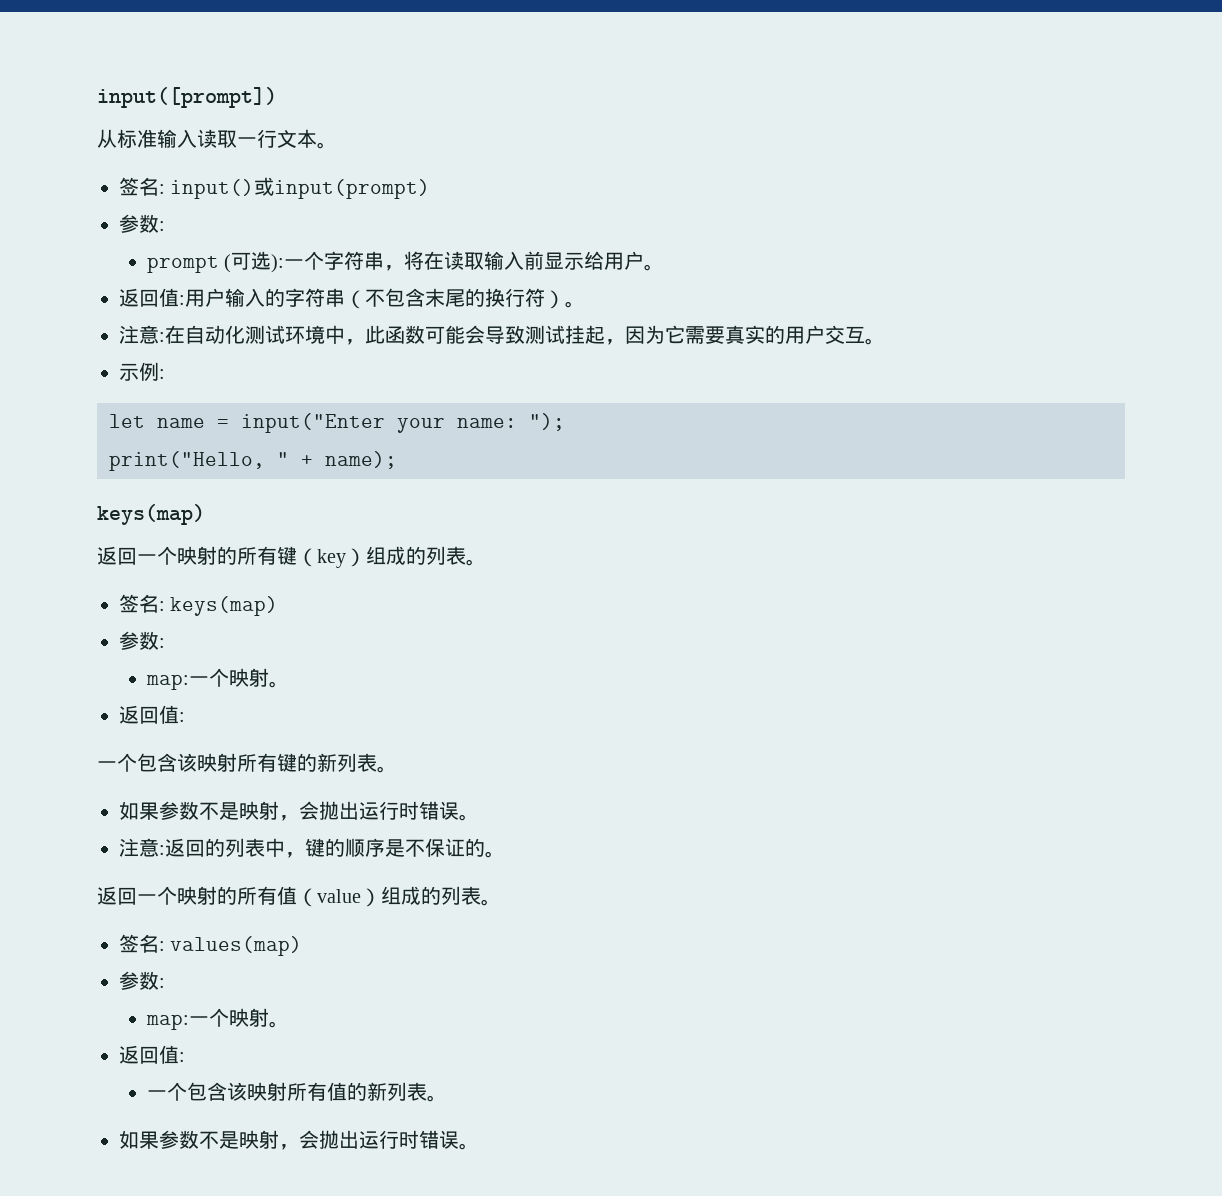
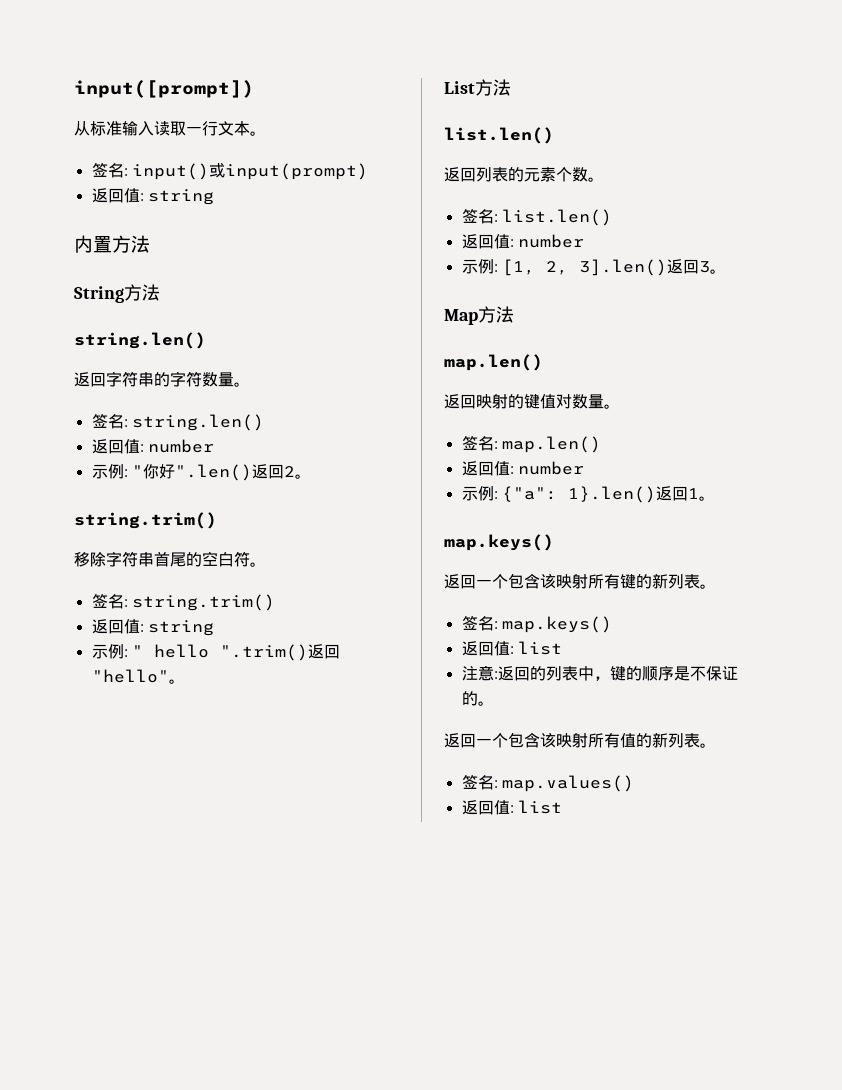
  签名: input()或input(prompt)
- 参数:
- prompt (可选):一个字符串，将在读取输入前显示给用户。
- 返回值:用户输入的字符串（不包含末尾的换行符）。
- 注意:在自动化测试环境中，此函数可能会导致测试挂起，因为它需要真实的用户交互。
- 示例:
- let name = input("Enter your name: ");
- print("Hello, " + name);
- keys(map)
- 返回一个映射的所有键（key）组成的列表。
- 签名: keys(map)
- 参数:
- map:一个映射。
- 返回值:
- 一个包含该映射所有键的新列表。
- 如果参数不是映射，会抛出运行时错误。
+ 返回值: string
+ 内置方法
+ String方法
+ string.len()
+ 返回字符串的字符数量。
+ 签名: string.len()
+ 返回值: number
+ 示例: "你好".len()返回2。
+ string.trim()
+ 移除字符串首尾的空白符。
+ 签名: string.trim()
+ 返回值: string
+ 示例: " hello ".trim()返回"hello"。
+ List方法
+ list.len()
+ 返回列表的元素个数。
+ 签名: list.len()
+ 返回值: number
+ 示例: [1, 2, 3].len()返回3。
+ Map方法
+ map.len()
+ 返回映射的键值对数量。
+ 签名: map.len()
+ 返回值: number
+ 示例: {"a": 1}.len()返回1。
+ map.keys()
+ 返回一个包含该映射所有键的新列表。
+ 签名: map.keys()
+ 返回值: list
- 返回一个映射的所有值（value）组成的列表。
- 签名: values(map)
- 参数:
- map:一个映射。
- 返回值:
- 一个包含该映射所有值的新列表。
- 如果参数不是映射，会抛出运行时错误。
+ 返回一个包含该映射所有值的新列表。
+ 签名: map.values()
+ 返回值: list

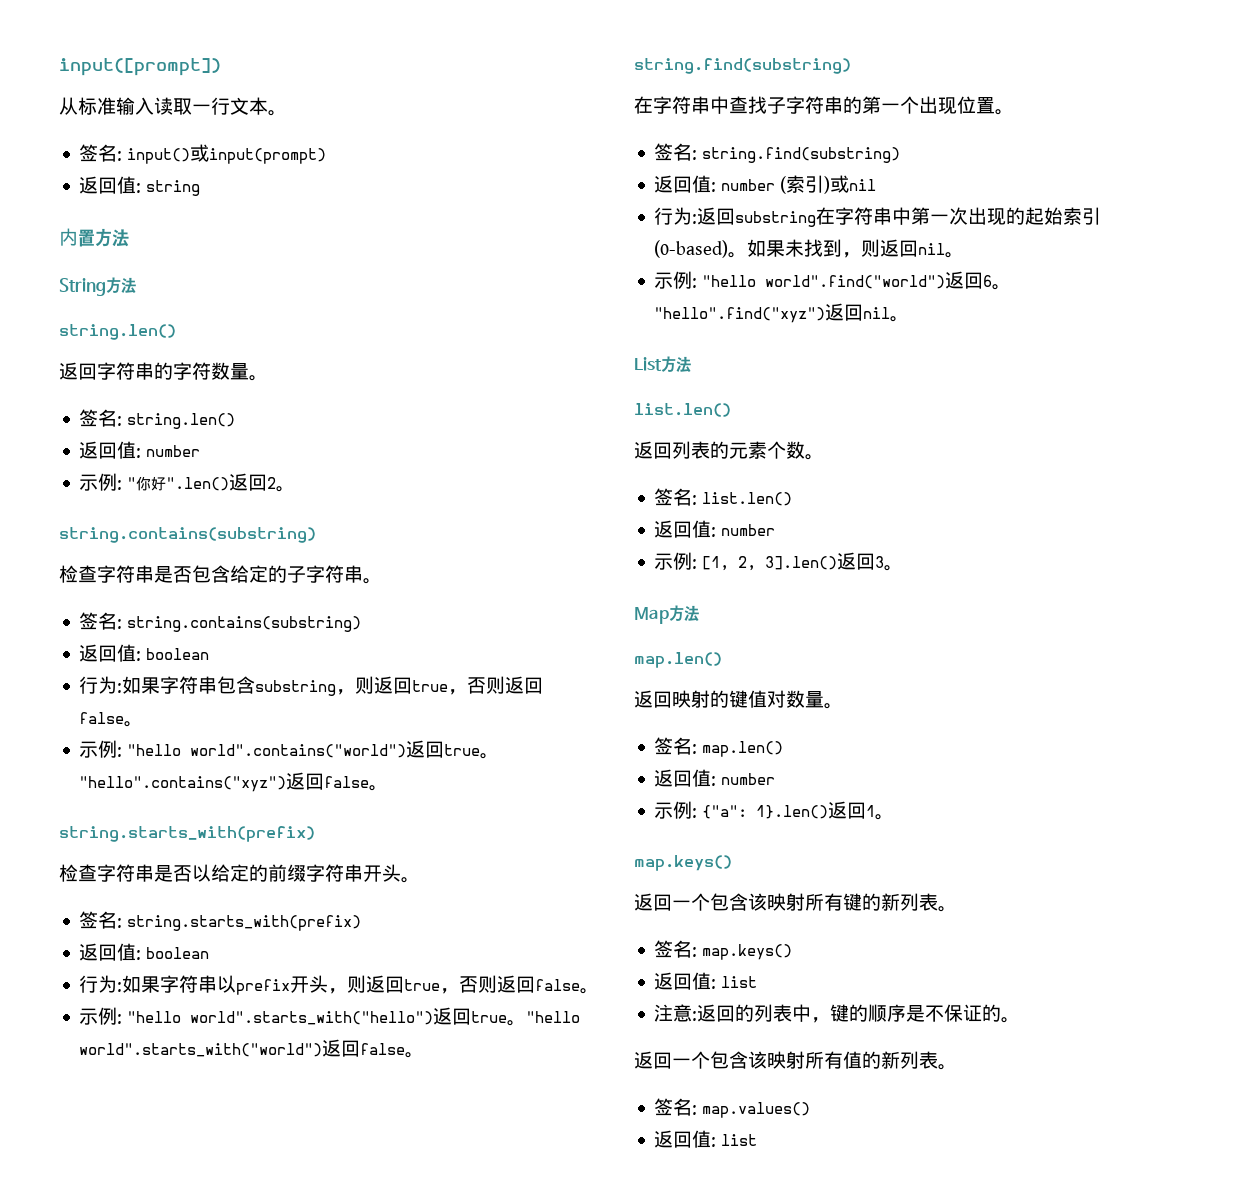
  示例: "你好".len()返回2。
- string.trim()
- 移除字符串首尾的空白符。
- 签名: string.trim()
- 返回值: string
- 示例: " hello ".trim()返回"hello"。
+ string.contains(substring)
+ 检查字符串是否包含给定的子字符串。
+ 签名: string.contains(substring)
+ 返回值: boolean
+ 行为:如果字符串包含substring，则返回true，否则返回false。
+ 示例: "hello world".contains("world")返回true。"hello".contains("xyz")返回false。
+ string.starts_with(prefix)
+ 检查字符串是否以给定的前缀字符串开头。
+ 签名: string.starts_with(prefix)
+ 返回值: boolean
+ 行为:如果字符串以prefix开头，则返回true，否则返回false。
+ 示例: "hello world".starts_with("hello")返回true。"hello world".starts_with("world")返回false。
+ string.find(substring)
+ 在字符串中查找子字符串的第一个出现位置。
+ 签名: string.find(substring)
+ 返回值: number (索引)或nil
+ 行为:返回substring在字符串中第一次出现的起始索引(0-based)。如果未找到，则返回nil。
+ 示例: "hello world".find("world")返回6。"hello".find("xyz")返回nil。

